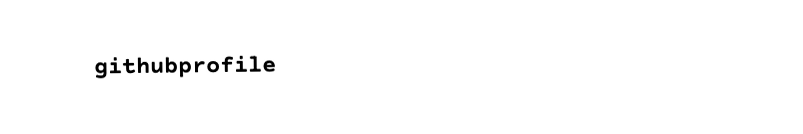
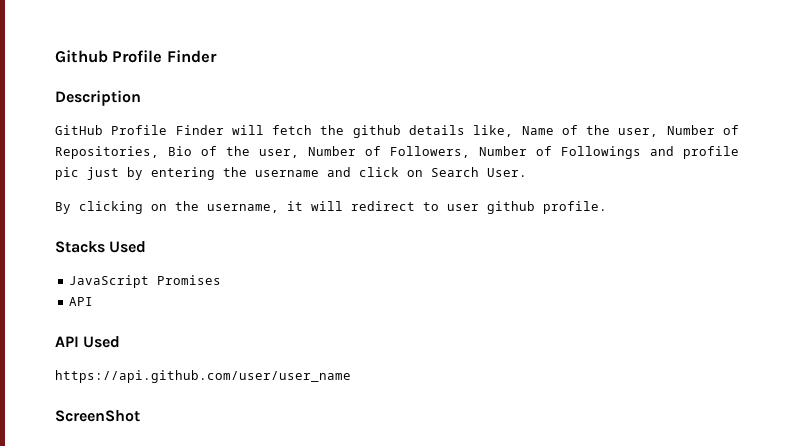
- githubprofile
+ Github Profile Finder
+ Description
+ GitHub Profile Finder will fetch the github details like, Name of the user, Number of Repositories, Bio of the user, Number of Followers, Number of Followings and profile pic just by entering the username and click on Search User.
+ By clicking on the username, it will redirect to user github profile.
+ Stacks Used
+ JavaScript Promises
+ API
+ API Used
+ https://api.github.com/user/user_name
+ ScreenShot

